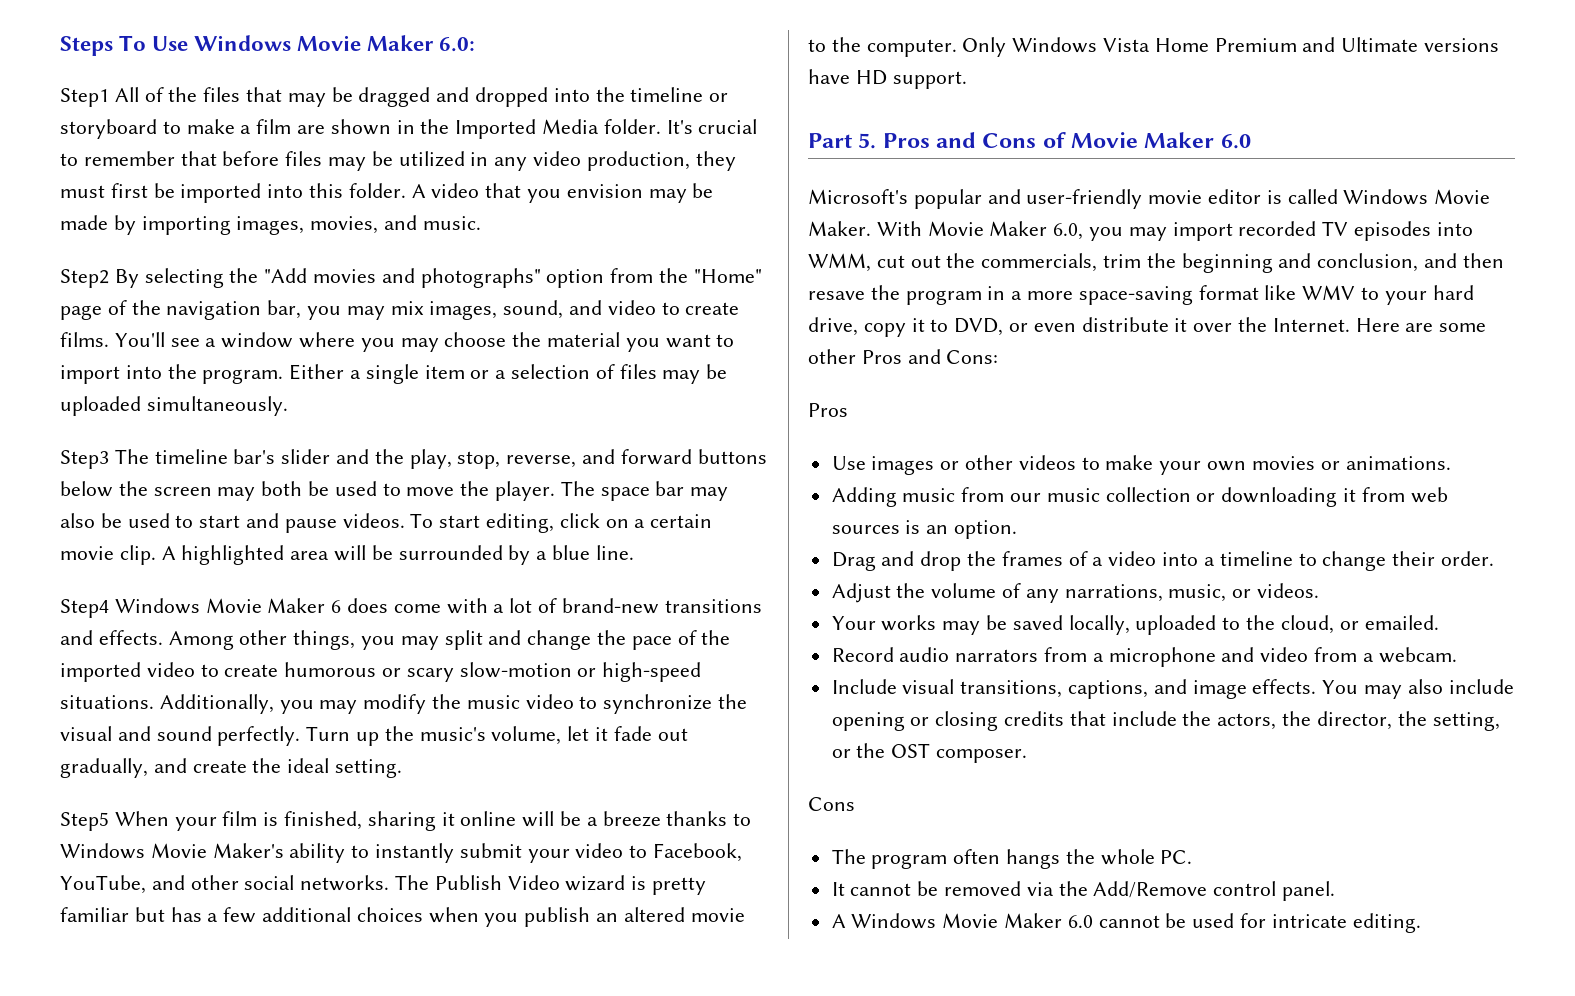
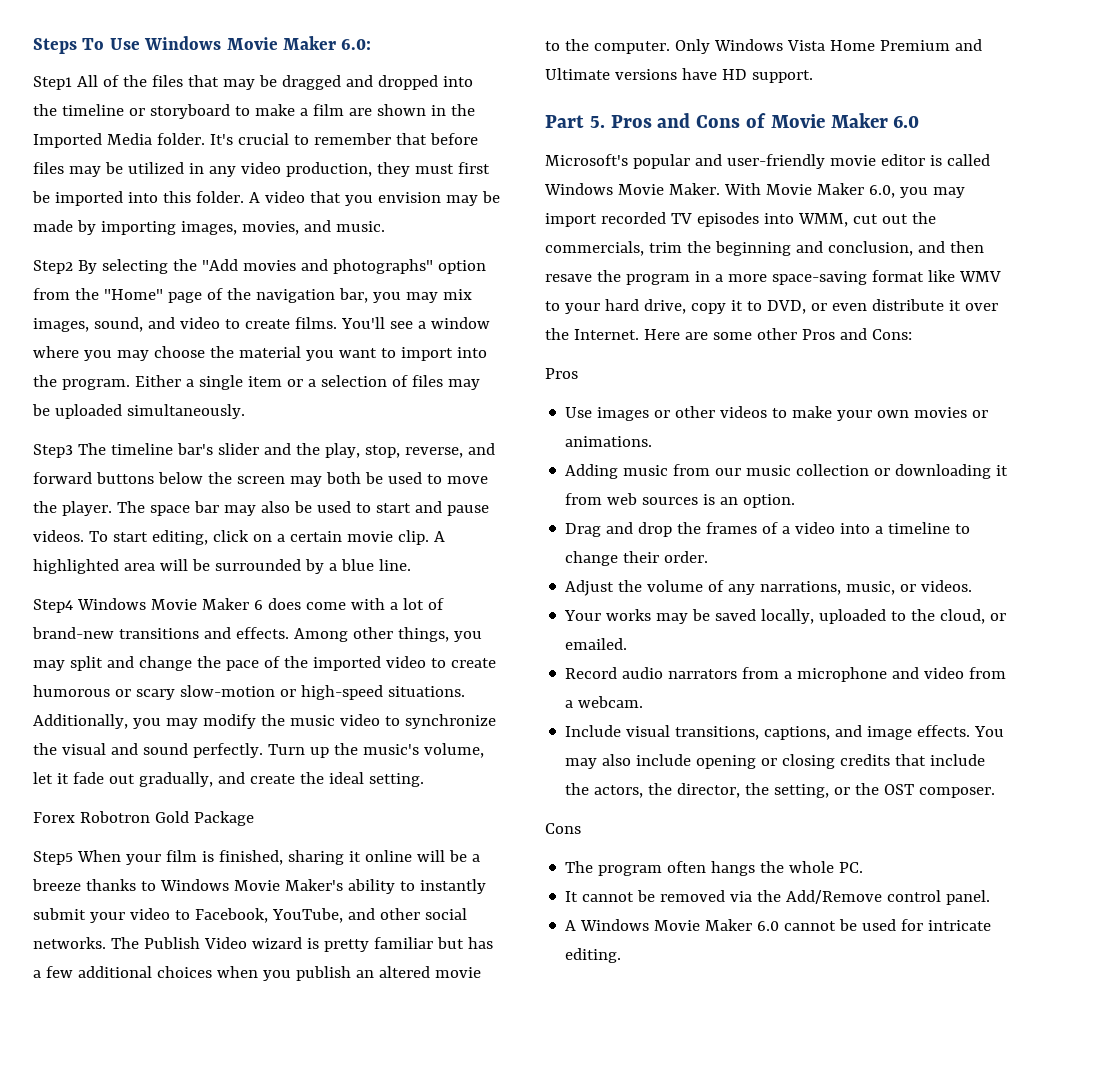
+ Forex Robotron Gold Package

